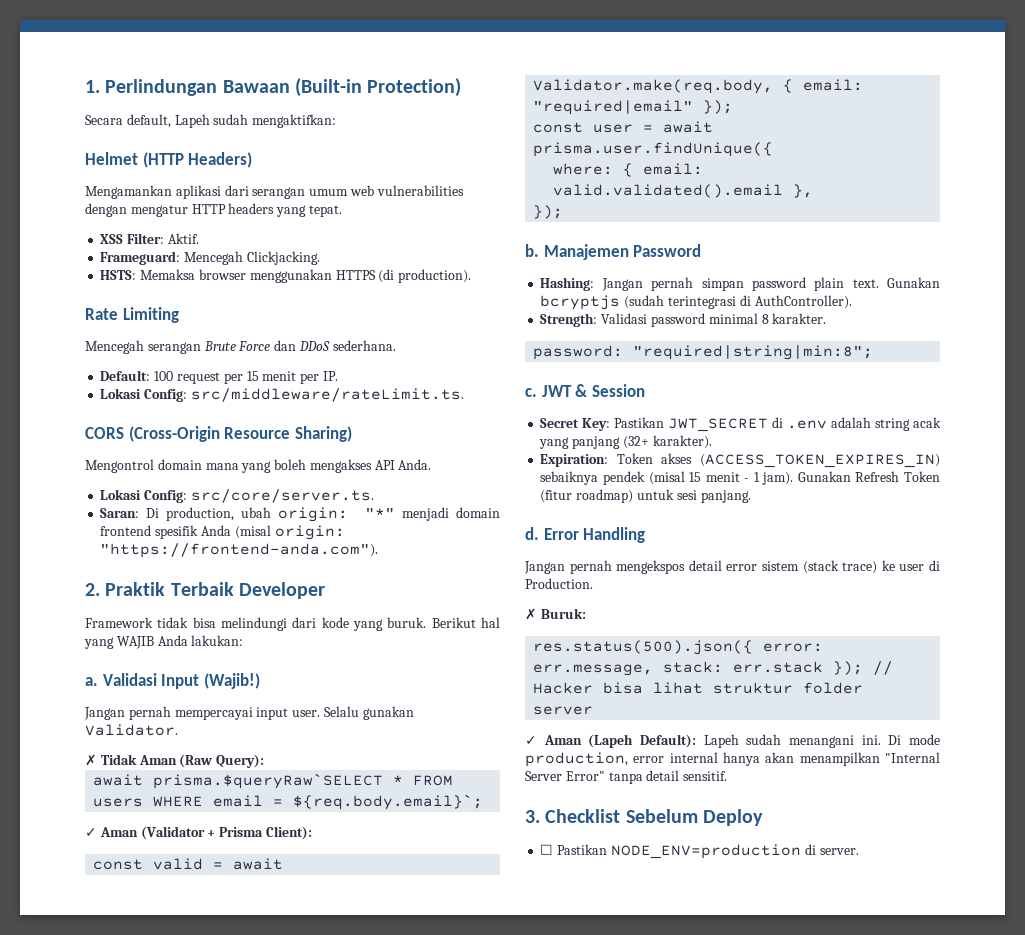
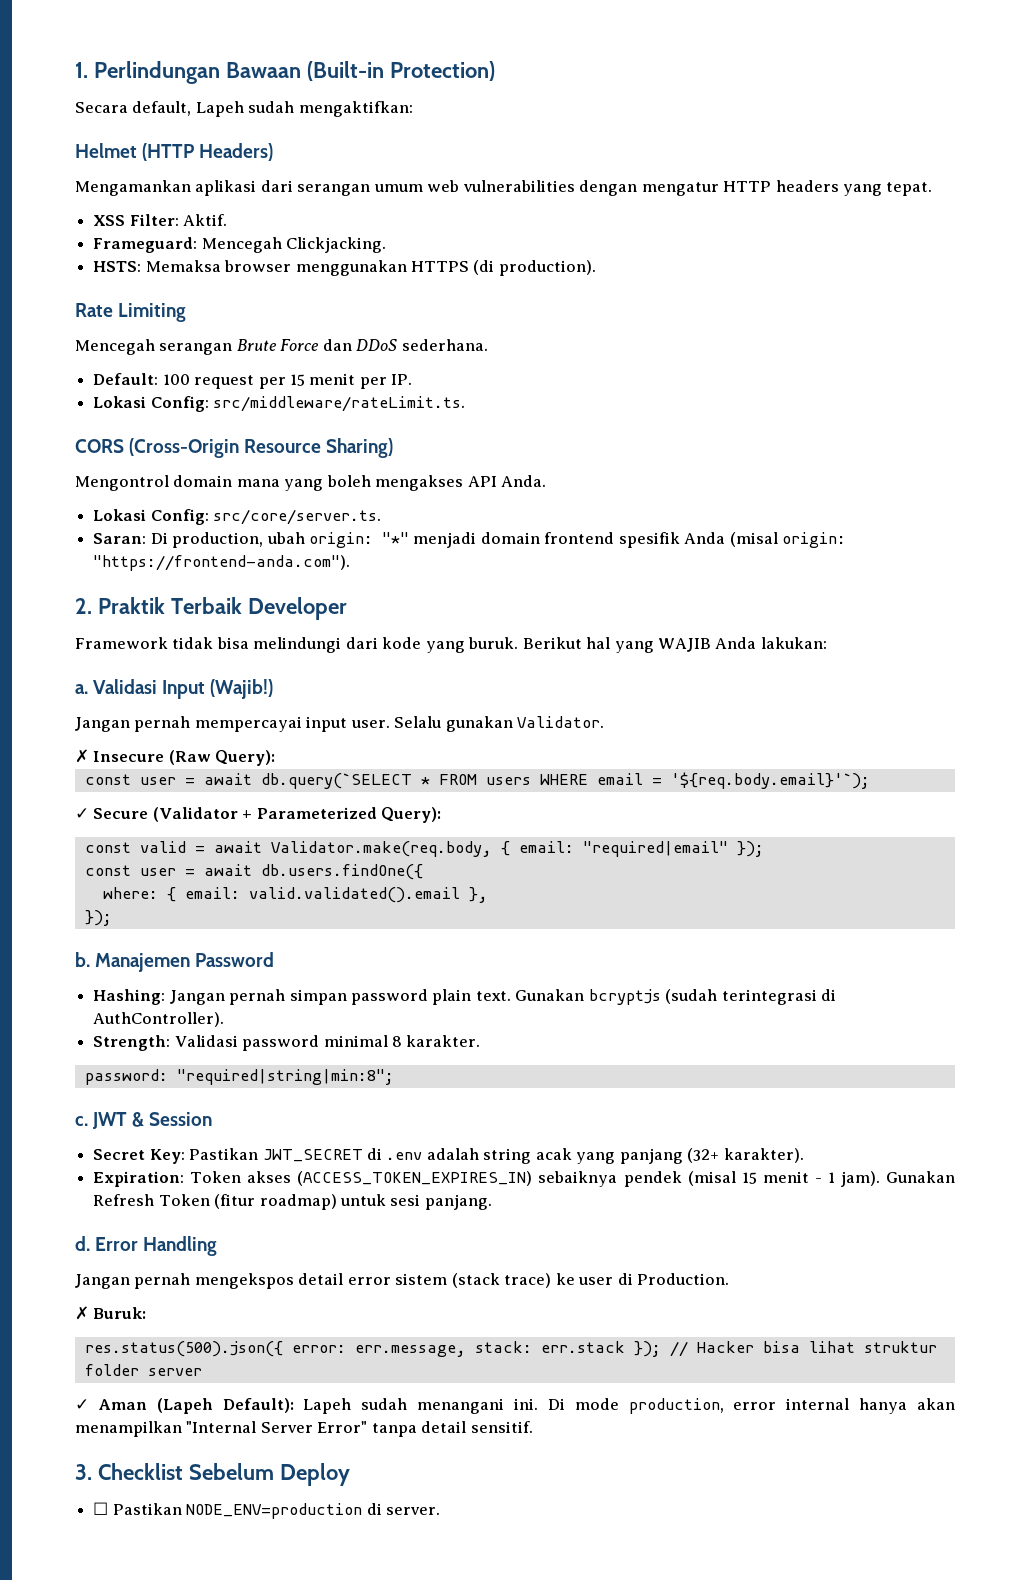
- ✗ Tidak Aman (Raw Query):
+ ✗ Insecure (Raw Query):
- await prisma.$queryRaw`SELECT * FROM users WHERE email = ${req.body.email}`;
- ✓ Aman (Validator + Prisma Client):
+ const user = await db.query(`SELECT * FROM users WHERE email = '${req.body.email}'`);
+ ✓ Secure (Validator + Parameterized Query):
- const user = await prisma.user.findUnique({
+ const user = await db.users.findOne({

